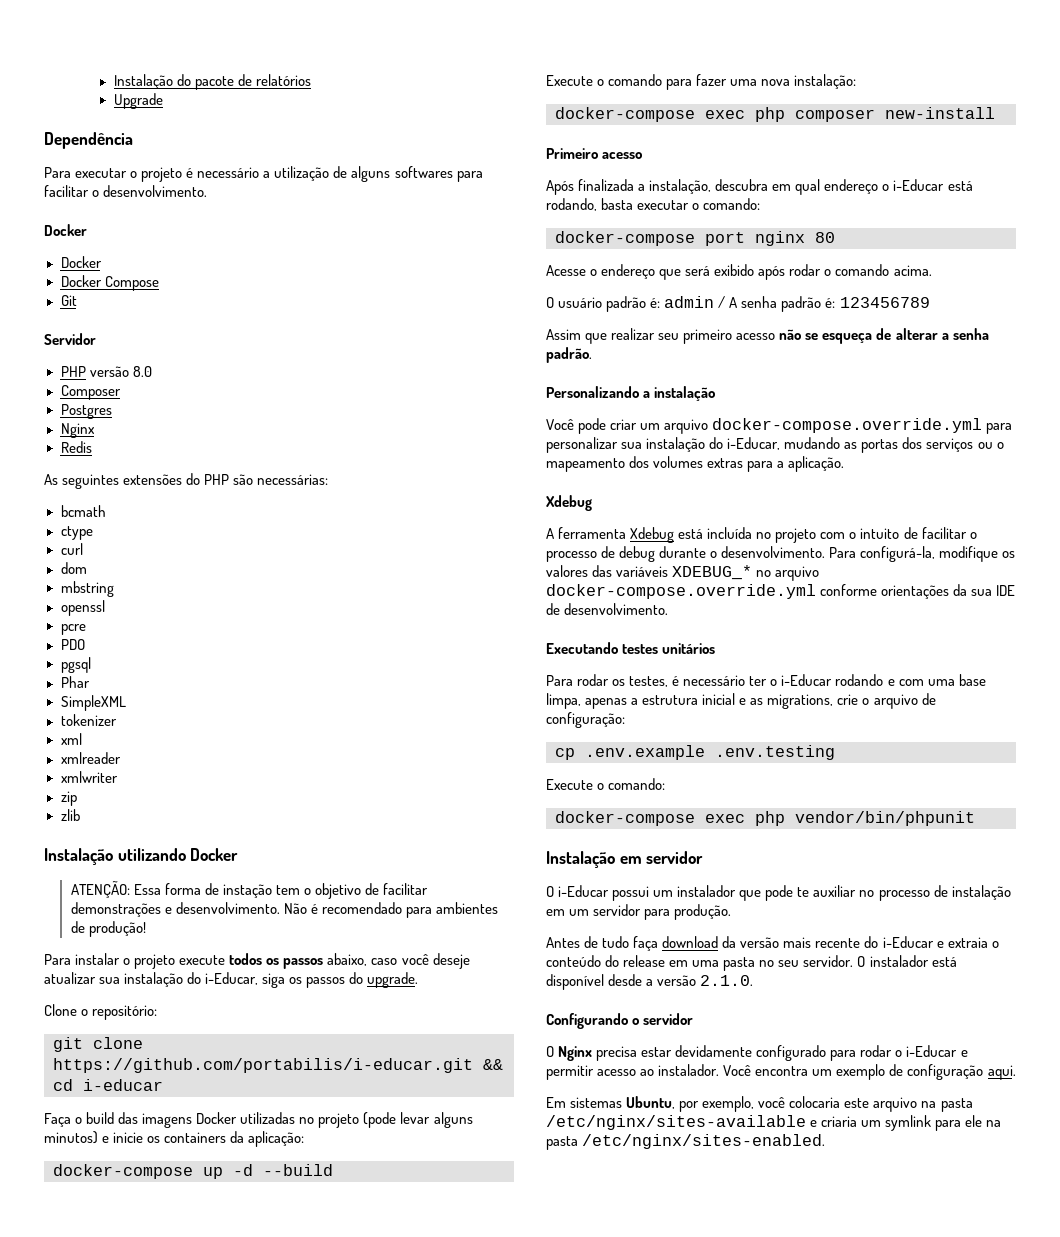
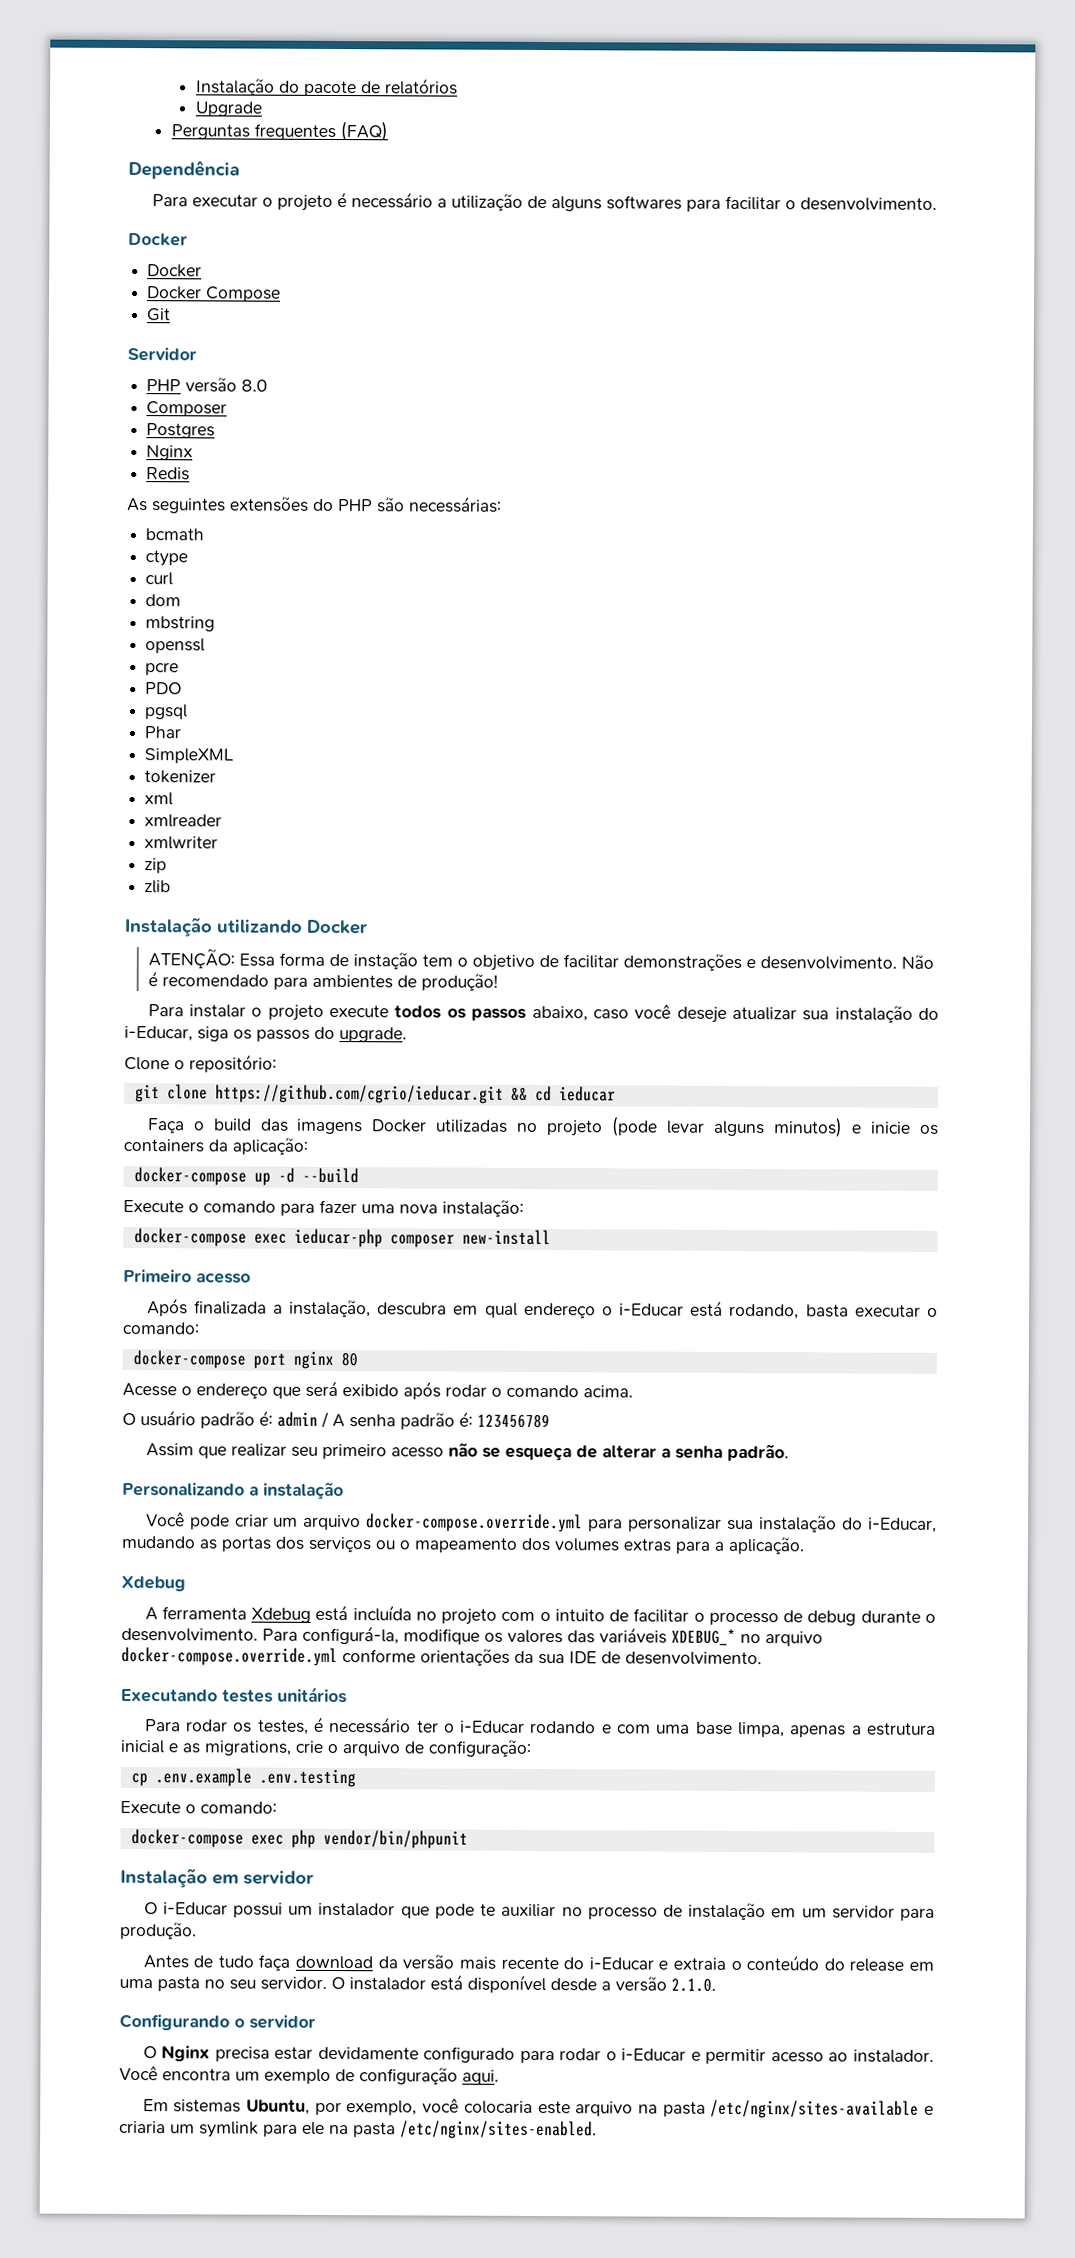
+ Perguntas frequentes (FAQ)
- git clone https://github.com/portabilis/i-educar.git && cd i-educar
+ git clone https://github.com/cgrio/ieducar.git && cd ieducar
- docker-compose exec php composer new-install
+ docker-compose exec ieducar-php composer new-install

